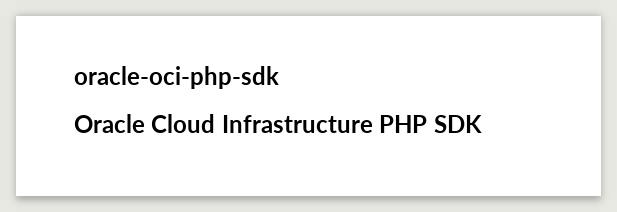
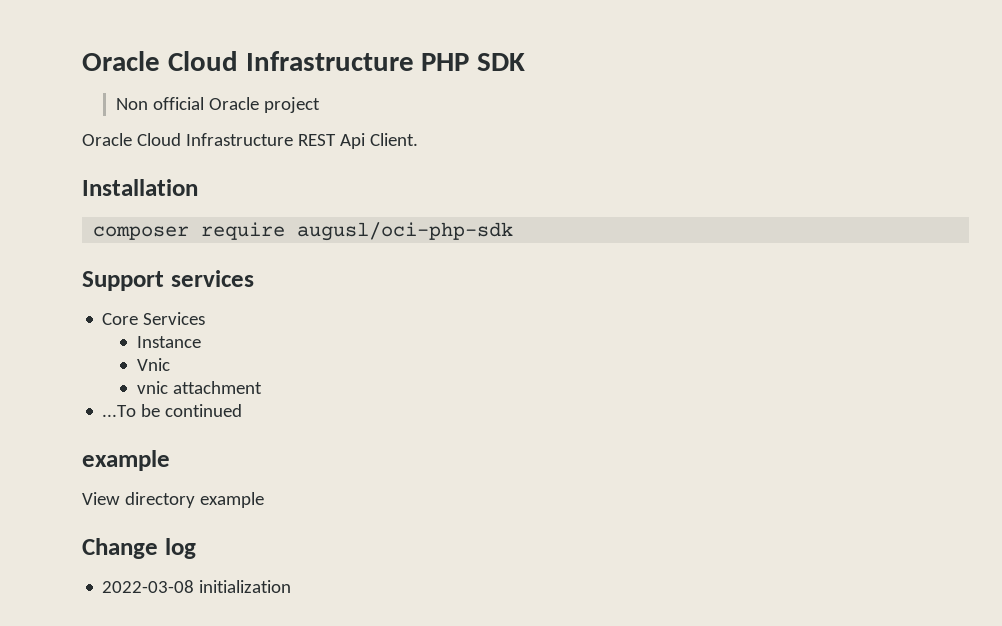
- oracle-oci-php-sdk
+ Non official Oracle project
+ Oracle Cloud Infrastructure REST Api Client.
+ Installation
+ composer require augusl/oci-php-sdk
+ Support services
+ Core Services
+ Instance
+ Vnic
+ vnic attachment
+ ...To be continued
+ example
+ View directory example
+ Change log
+ 2022-03-08 initialization

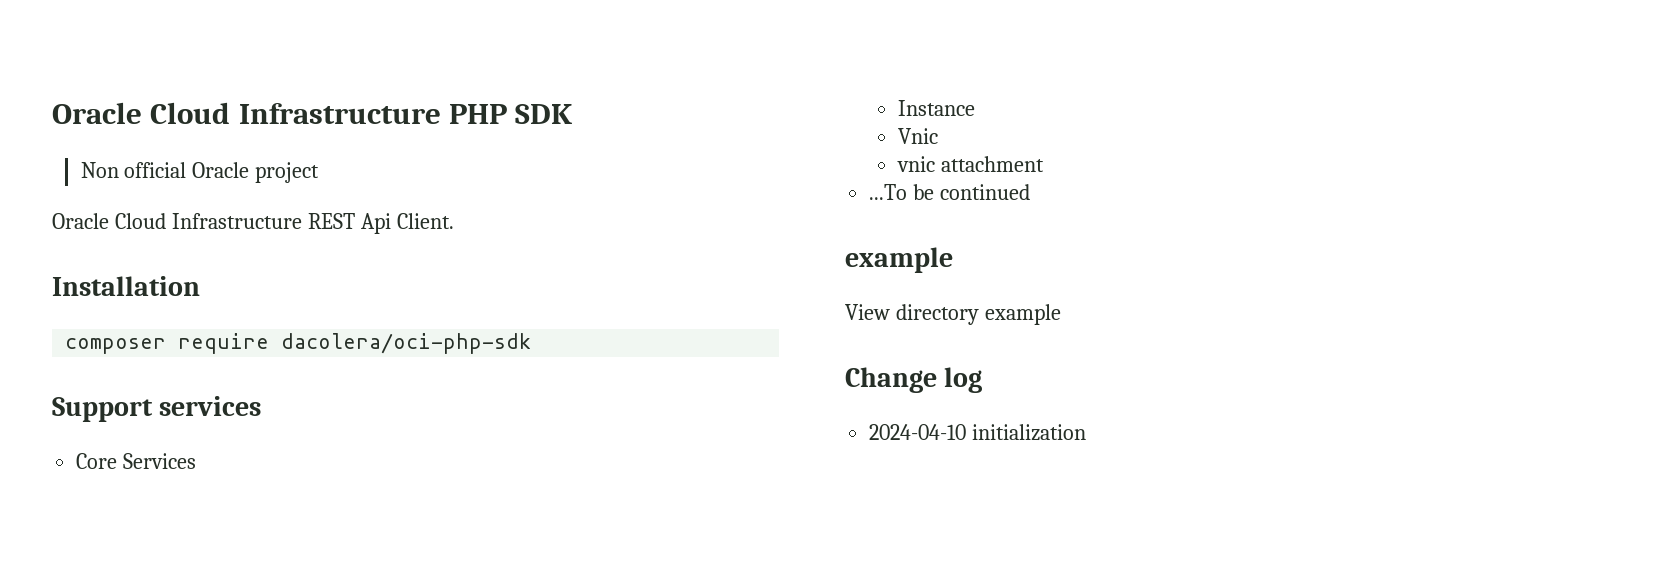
- composer require augusl/oci-php-sdk
+ composer require dacolera/oci-php-sdk
- 2022-03-08 initialization
+ 2024-04-10 initialization

